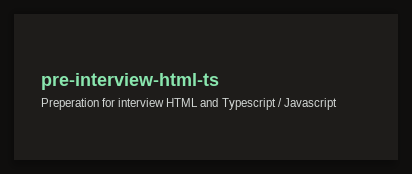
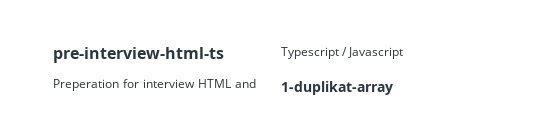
+ 1-duplikat-array

